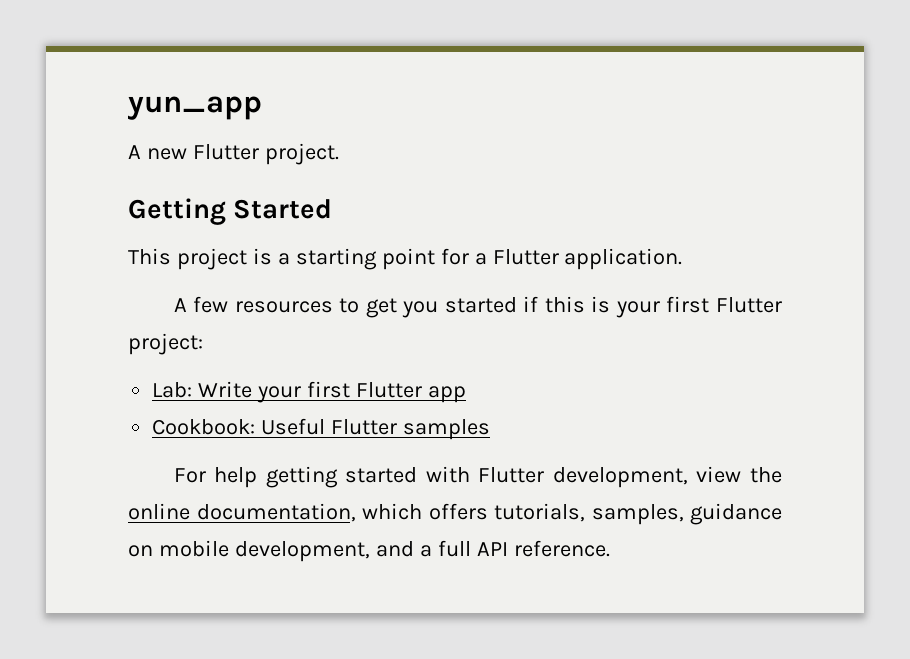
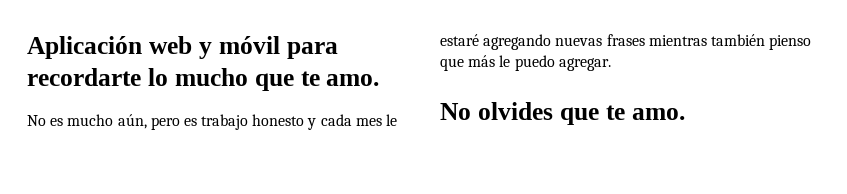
- yun_app
- A new Flutter project.
- Getting Started
- This project is a starting point for a Flutter application.
- A few resources to get you started if this is your first Flutter project:
- Lab: Write your first Flutter app
- Cookbook: Useful Flutter samples
- For help getting started with Flutter development, view the online documentation, which offers tutorials, samples, guidance on mobile development, and a full API reference.
+ Aplicación web y móvil para recordarte lo mucho que te amo.
+ No es mucho aún, pero es trabajo honesto y cada mes le estaré agregando nuevas frases mientras también pienso que más le puedo agregar.
+ No olvides que te amo.

